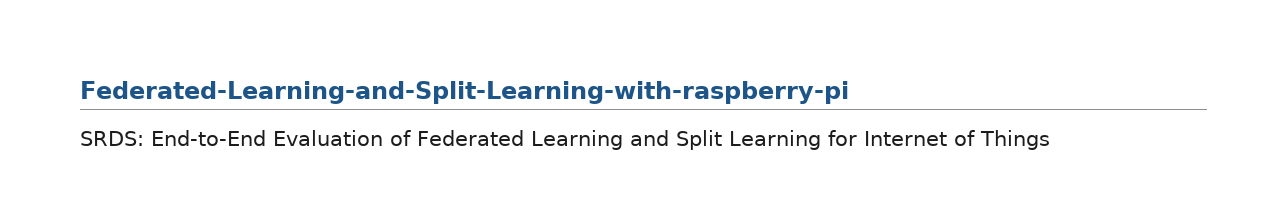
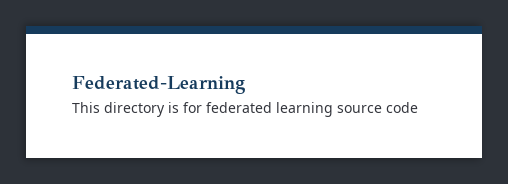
- Federated-Learning-and-Split-Learning-with-raspberry-pi
- SRDS: End-to-End Evaluation of Federated Learning and Split Learning for Internet of Things
+ Federated-Learning
+ This directory is for federated learning source code

